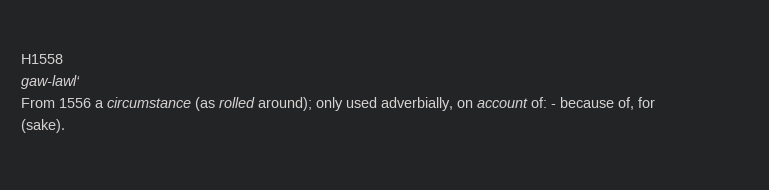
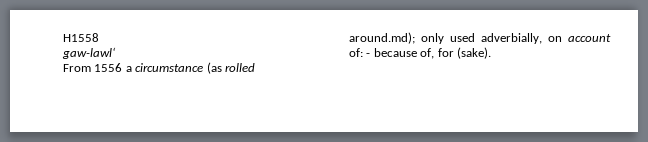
- From 1556 a circumstance (as rolled around); only used adverbially, on account of: - because of, for (sake).
+ From 1556 a circumstance (as rolled around.md); only used adverbially, on account of: - because of, for (sake).

